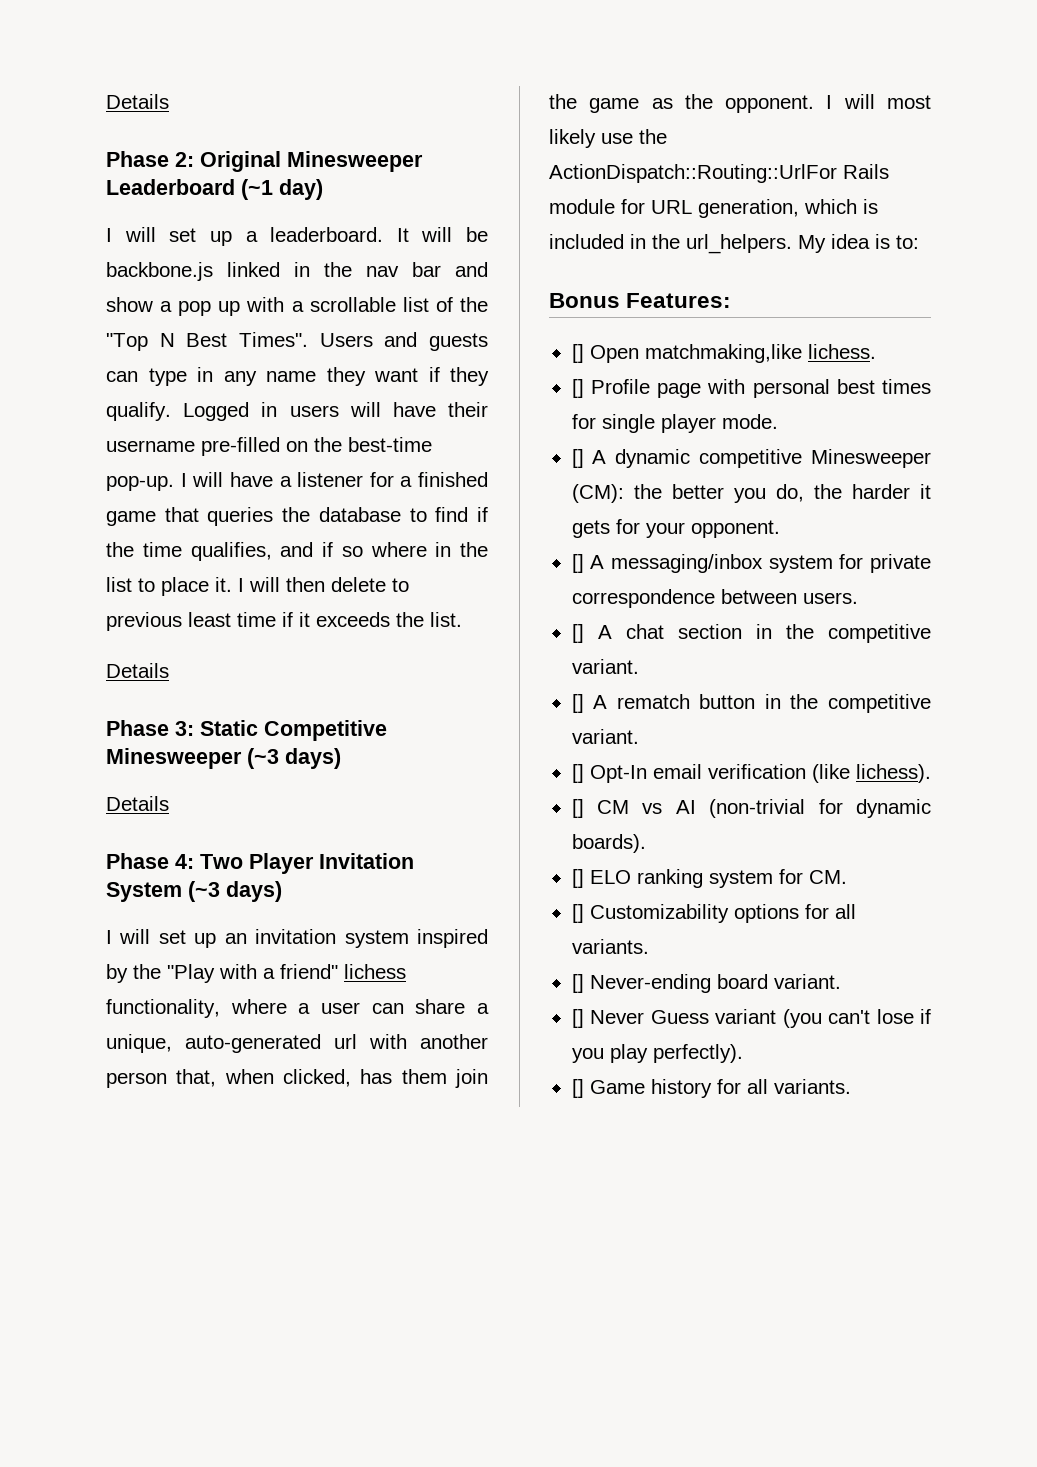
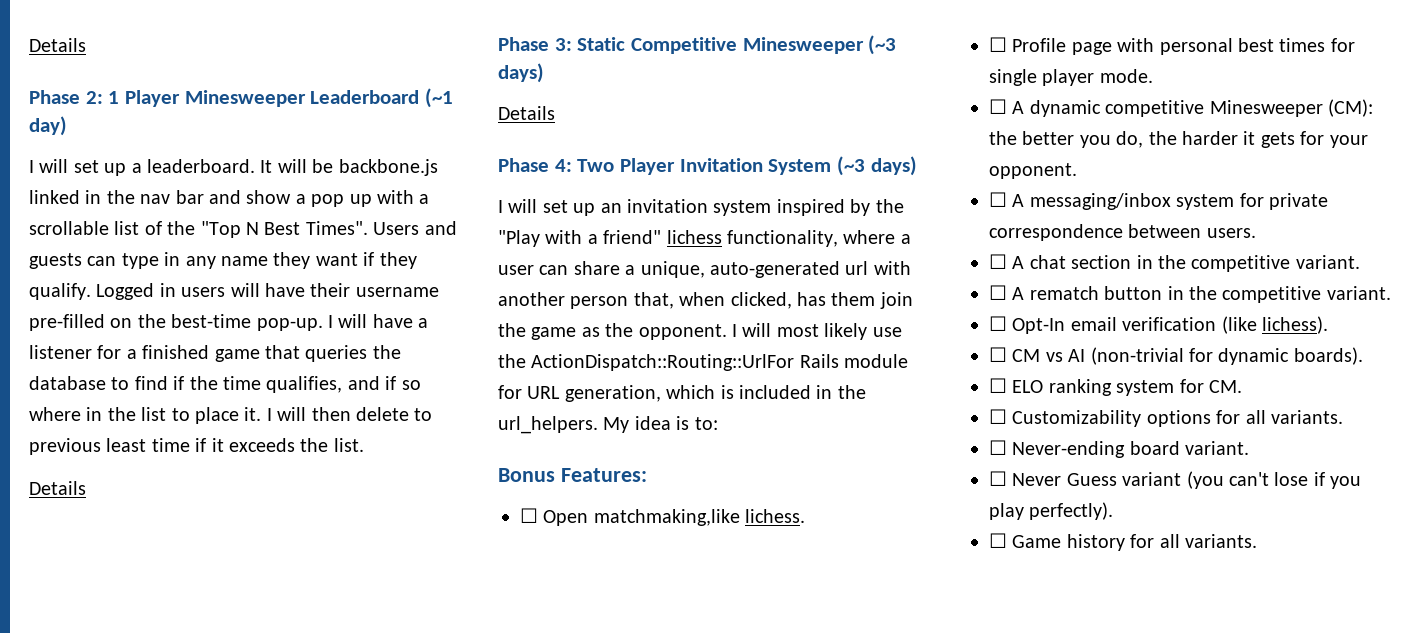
- Phase 2: Original Minesweeper Leaderboard (~1 day)
+ Phase 2: 1 Player Minesweeper Leaderboard (~1 day)
- [] Open matchmaking,like lichess.
+ ☐ Open matchmaking,like lichess.
- [] Profile page with personal best times for single player mode.
+ ☐ Profile page with personal best times for single player mode.
- [] A dynamic competitive Minesweeper (CM): the better you do, the harder it gets for your opponent.
+ ☐ A dynamic competitive Minesweeper (CM): the better you do, the harder it gets for your opponent.
- [] A messaging/inbox system for private correspondence between users.
+ ☐ A messaging/inbox system for private correspondence between users.
- [] A chat section in the competitive variant.
+ ☐ A chat section in the competitive variant.
- [] A rematch button in the competitive variant.
+ ☐ A rematch button in the competitive variant.
- [] Opt-In email verification (like lichess).
+ ☐ Opt-In email verification (like lichess).
- [] CM vs AI (non-trivial for dynamic boards).
+ ☐ CM vs AI (non-trivial for dynamic boards).
- [] ELO ranking system for CM.
+ ☐ ELO ranking system for CM.
- [] Customizability options for all variants.
+ ☐ Customizability options for all variants.
- [] Never-ending board variant.
+ ☐ Never-ending board variant.
- [] Never Guess variant (you can't lose if you play perfectly).
+ ☐ Never Guess variant (you can't lose if you play perfectly).
- [] Game history for all variants.
+ ☐ Game history for all variants.

